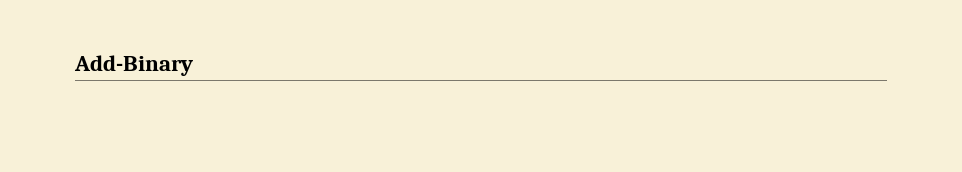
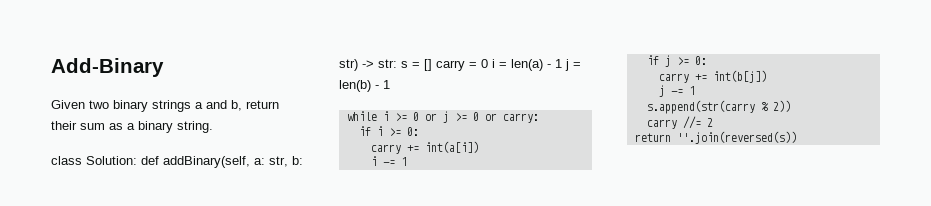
+ Given two binary strings a and b, return their sum as a binary string.
+ class Solution: def addBinary(self, a: str, b: str) -> str: s = [] carry = 0 i = len(a) - 1 j = len(b) - 1
+ while i >= 0 or j >= 0 or carry:
+ if i >= 0:
+ carry += int(a[i])
+ i -= 1
+ if j >= 0:
+ carry += int(b[j])
+ j -= 1
+ s.append(str(carry % 2))
+ carry //= 2
+ return ''.join(reversed(s))

